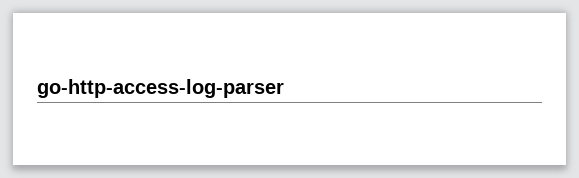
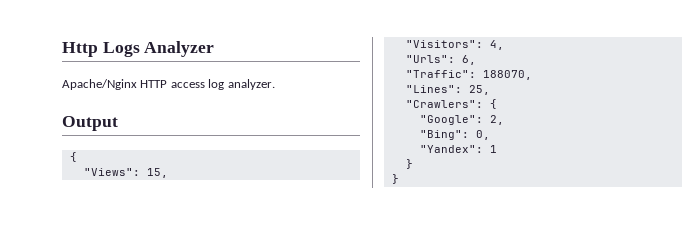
- go-http-access-log-parser
+ Http Logs Analyzer
+ Apache/Nginx HTTP access log analyzer.
+ Output
+ {
+ "Views": 15,
+ "Visitors": 4,
+ "Urls": 6,
+ "Traffic": 188070,
+ "Lines": 25,
+ "Crawlers": {
+ "Google": 2,
+ "Bing": 0,
+ "Yandex": 1
+ }
+ }

